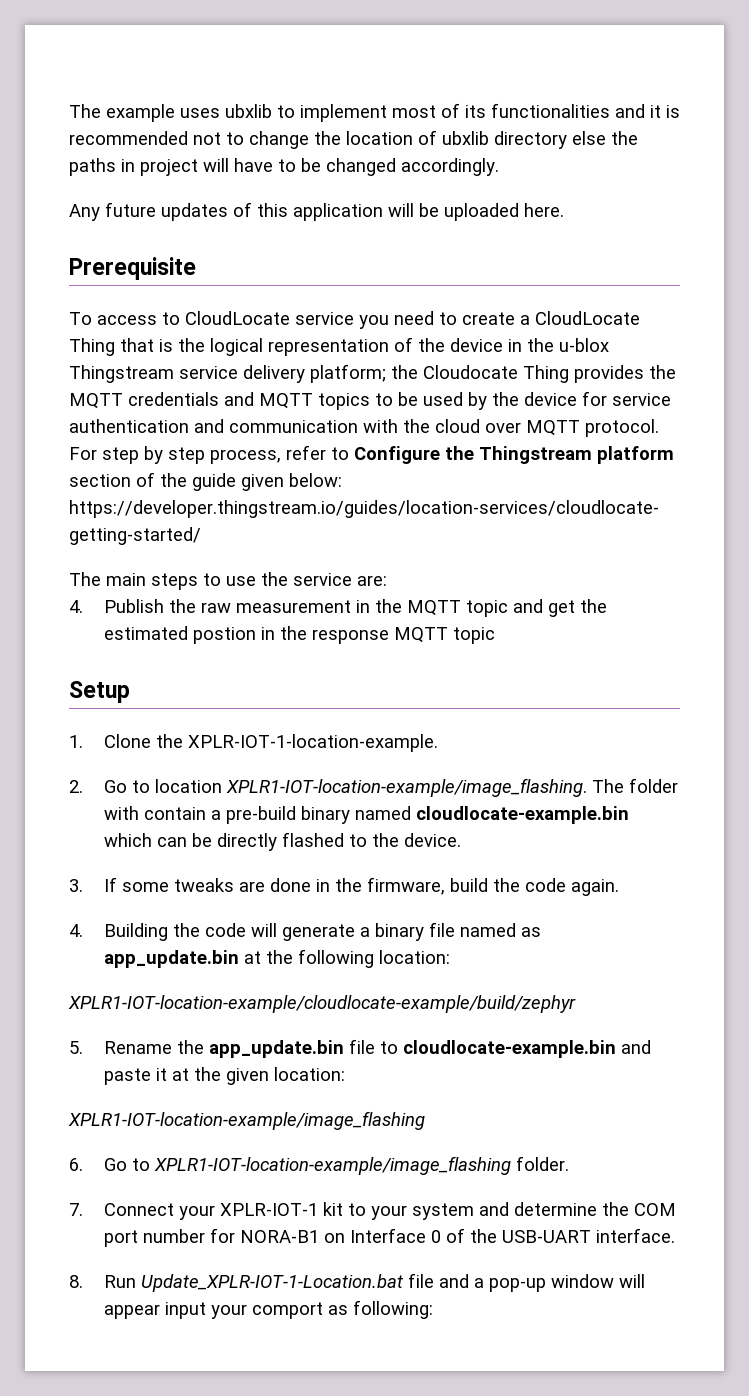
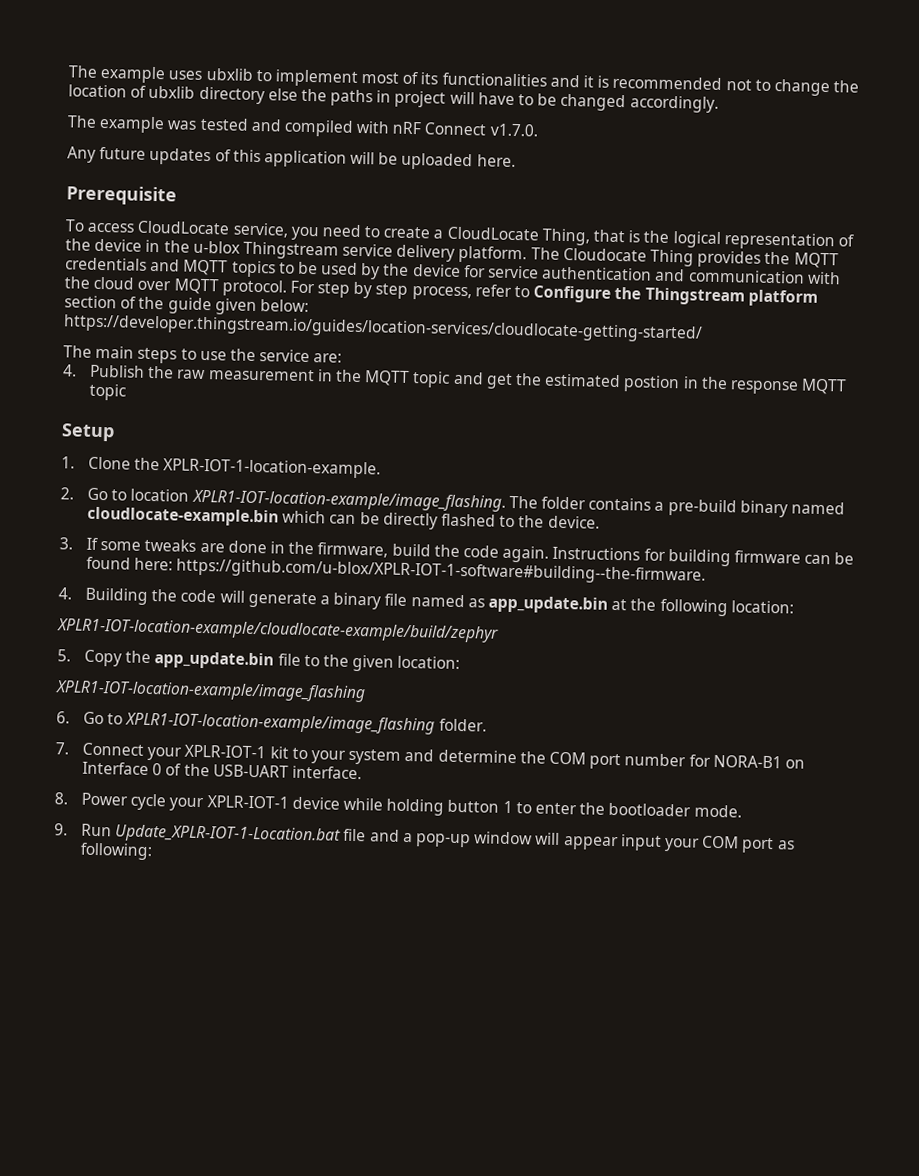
+ The example was tested and compiled with nRF Connect v1.7.0.
- To access to CloudLocate service you need to create a CloudLocate Thing that is the logical representation of the device in the u-blox Thingstream service delivery platform; the Cloudocate Thing provides the MQTT credentials and MQTT topics to be used by the device for service authentication and communication with the cloud over MQTT protocol.
+ To access CloudLocate service, you need to create a CloudLocate Thing, that is the logical representation of the device in the u-blox Thingstream service delivery platform. The Cloudocate Thing provides the MQTT credentials and MQTT topics to be used by the device for service authentication and communication with the cloud over MQTT protocol.
- The folder with contain a pre-build binary named cloudlocate-example.bin which can be directly flashed to the device.
+ The folder contains a pre-build binary named cloudlocate-example.bin which can be directly flashed to the device.
+ Instructions for building firmware can be found here: https://github.com/u-blox/XPLR-IOT-1-software#building--the-firmware.
- 5. Rename the app_update.bin file to cloudlocate-example.bin and paste it at the given location:
+ 5. Copy the app_update.bin file to the given location:
- 8. Run Update_XPLR-IOT-1-Location.bat file and a pop-up window will appear input your comport as following:
+ 8. Power cycle your XPLR-IOT-1 device while holding button 1 to enter the bootloader mode.
+ 9. Run Update_XPLR-IOT-1-Location.bat file and a pop-up window will appear input your COM port as following:

